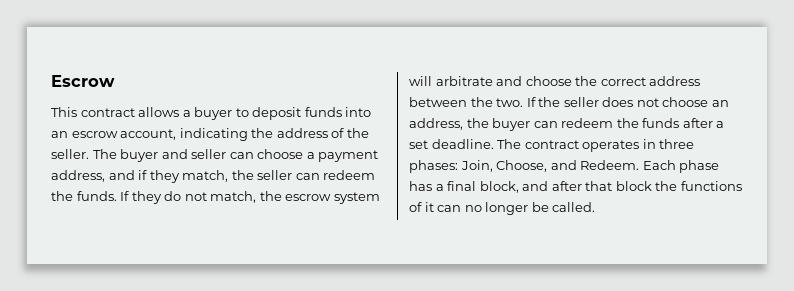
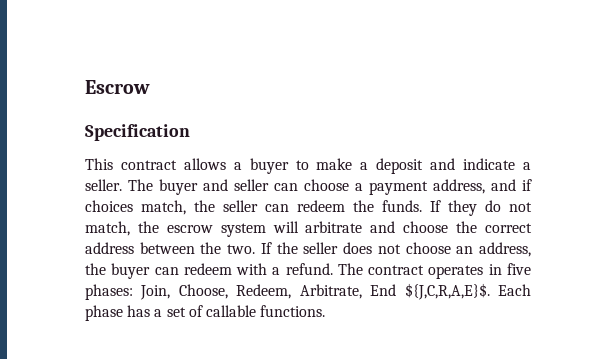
+ Specification
- This contract allows a buyer to deposit funds into an escrow account, indicating the address of the seller.
+ This contract allows a buyer to make a deposit and indicate a seller.
- The buyer and seller can choose a payment address, and if they match, the seller can redeem the funds.
+ The buyer and seller can choose a payment address, and if choices match, the seller can redeem the funds.
- If the seller does not choose an address, the buyer can redeem the funds after a set deadline.
+ If the seller does not choose an address, the buyer can redeem with a refund.
- The contract operates in three phases: Join, Choose, and Redeem. Each phase has a final block, and after that block the functions of it can no longer be called.
+ The contract operates in five phases: Join, Choose, Redeem, Arbitrate, End ${J,C,R,A,E}$. Each phase has a set of callable functions.

